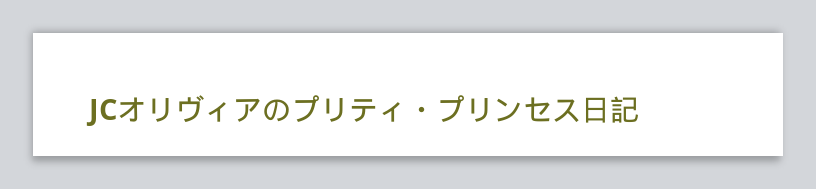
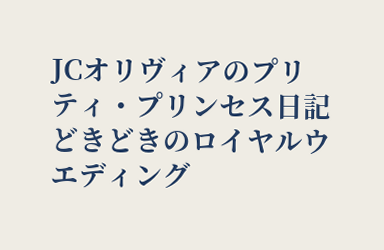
- JCオリヴィアのプリティ・プリンセス日記
+ JCオリヴィアのプリティ・プリンセス日記どきどきのロイヤルウエディング

